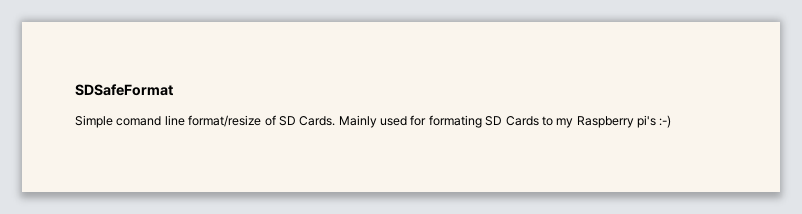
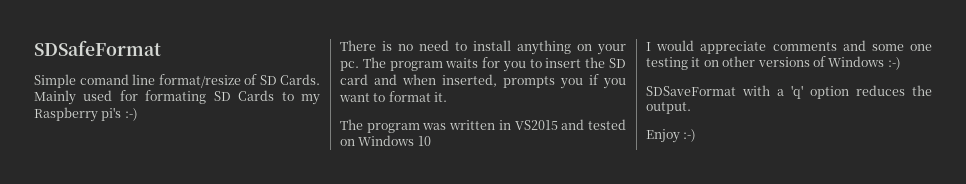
+ There is no need to install anything on your pc. The program waits for you to insert the SD card and when inserted, prompts you if you want to format it.
+ The program was written in VS2015 and tested on Windows 10
+ I would appreciate comments and some one testing it on other versions of Windows :-)
+ SDSaveFormat with a 'q' option reduces the output.
+ Enjoy :-)

